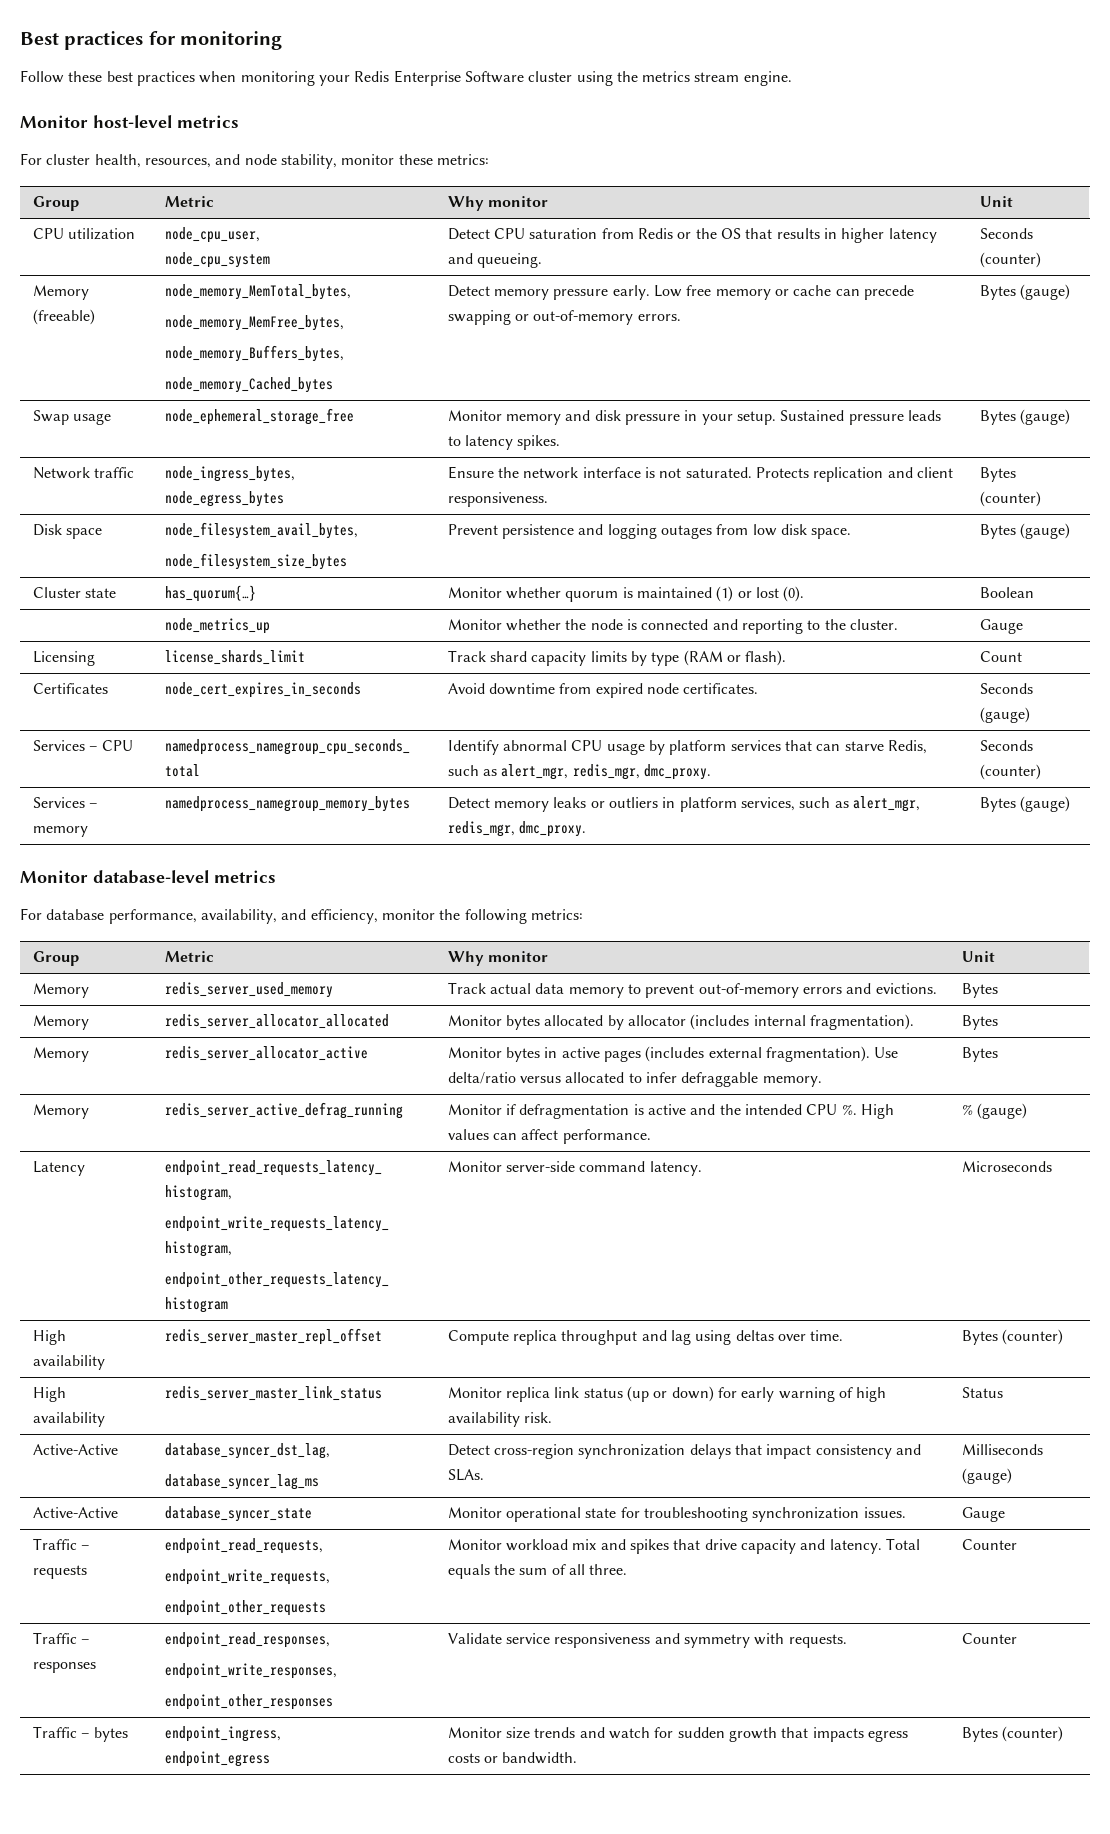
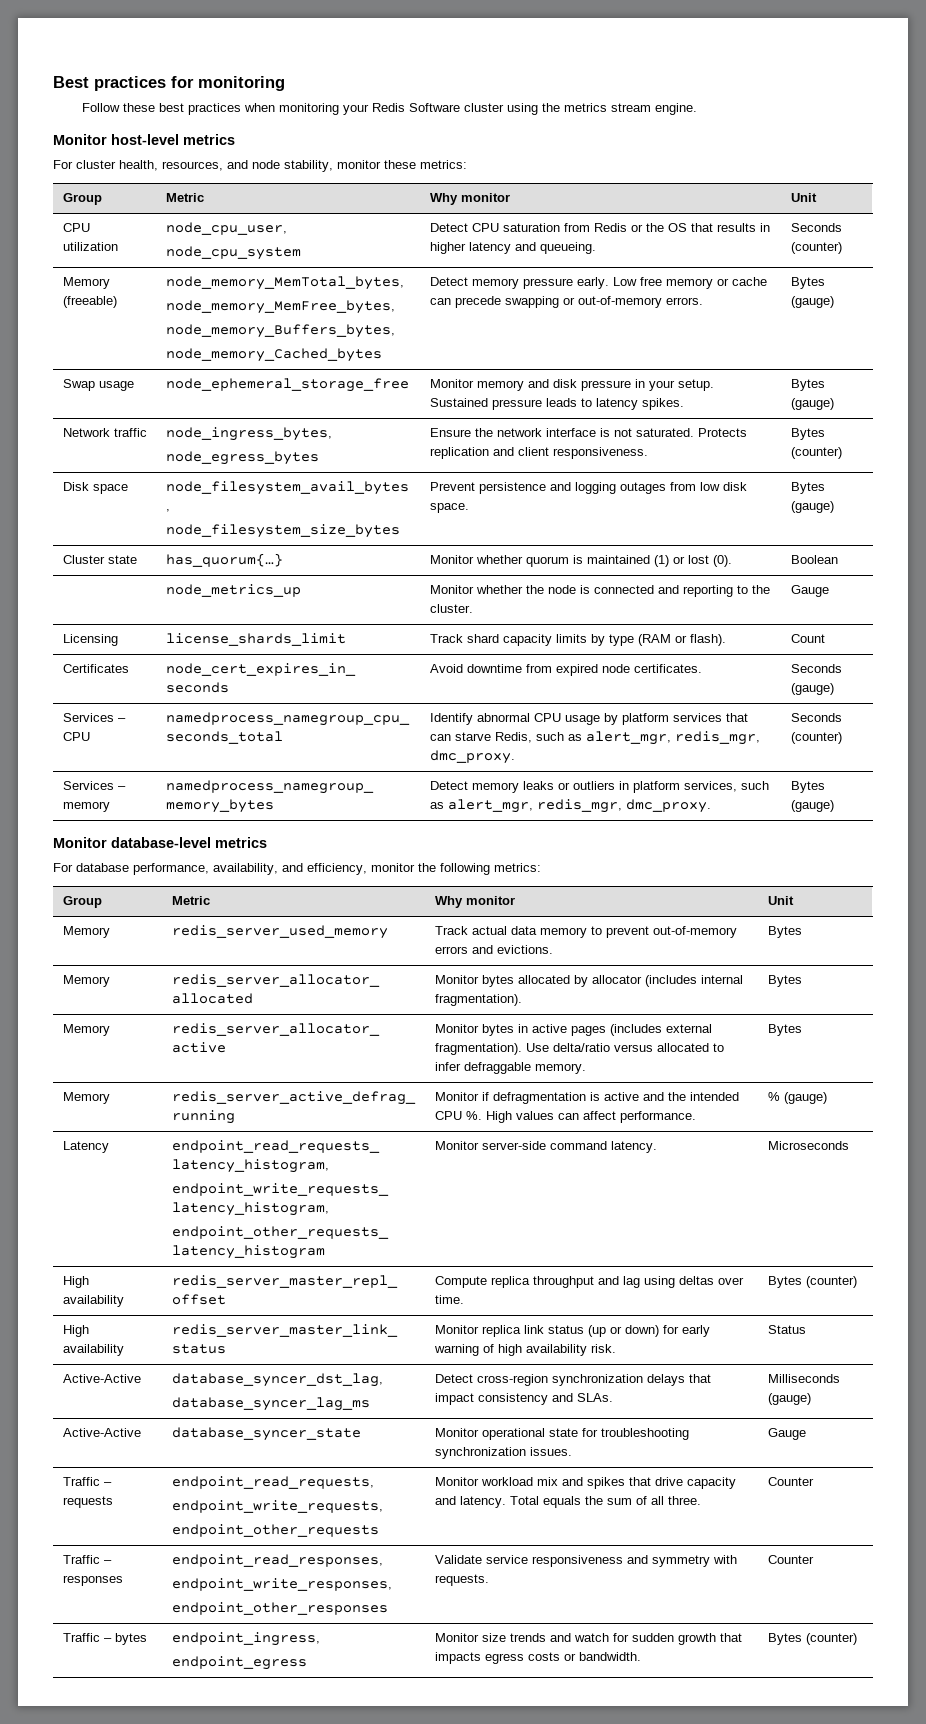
- Follow these best practices when monitoring your Redis Enterprise Software cluster using the metrics stream engine.
+ Follow these best practices when monitoring your Redis Software cluster using the metrics stream engine.

